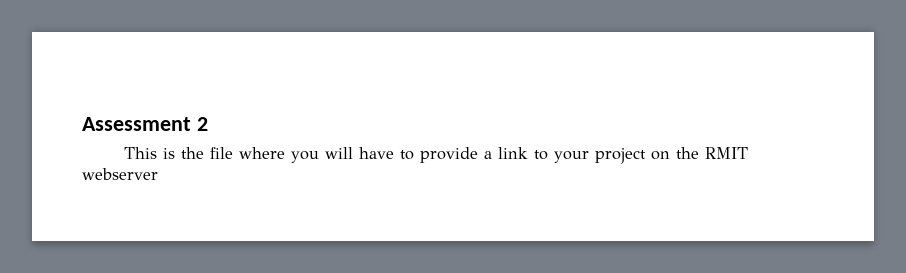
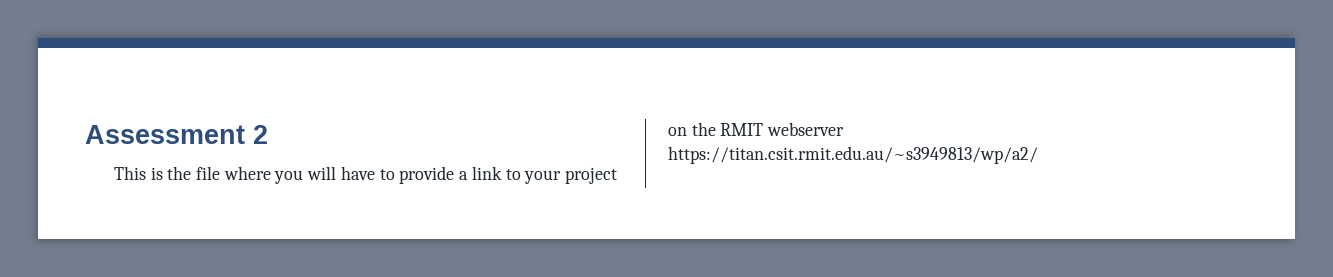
- This is the file where you will have to provide a link to your project on the RMIT webserver
+ This is the file where you will have to provide a link to your project on the RMIT webserver https://titan.csit.rmit.edu.au/~s3949813/wp/a2/

